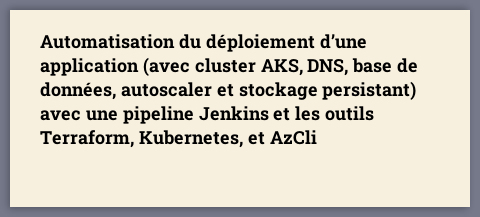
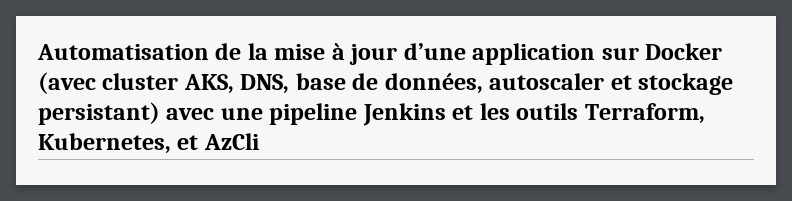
- Automatisation du déploiement d’une application (avec cluster AKS, DNS, base de données, autoscaler et stockage persistant) avec une pipeline Jenkins et les outils Terraform, Kubernetes, et AzCli
+ Automatisation de la mise à jour d’une application sur Docker (avec cluster AKS, DNS, base de données, autoscaler et stockage persistant) avec une pipeline Jenkins et les outils Terraform, Kubernetes, et AzCli

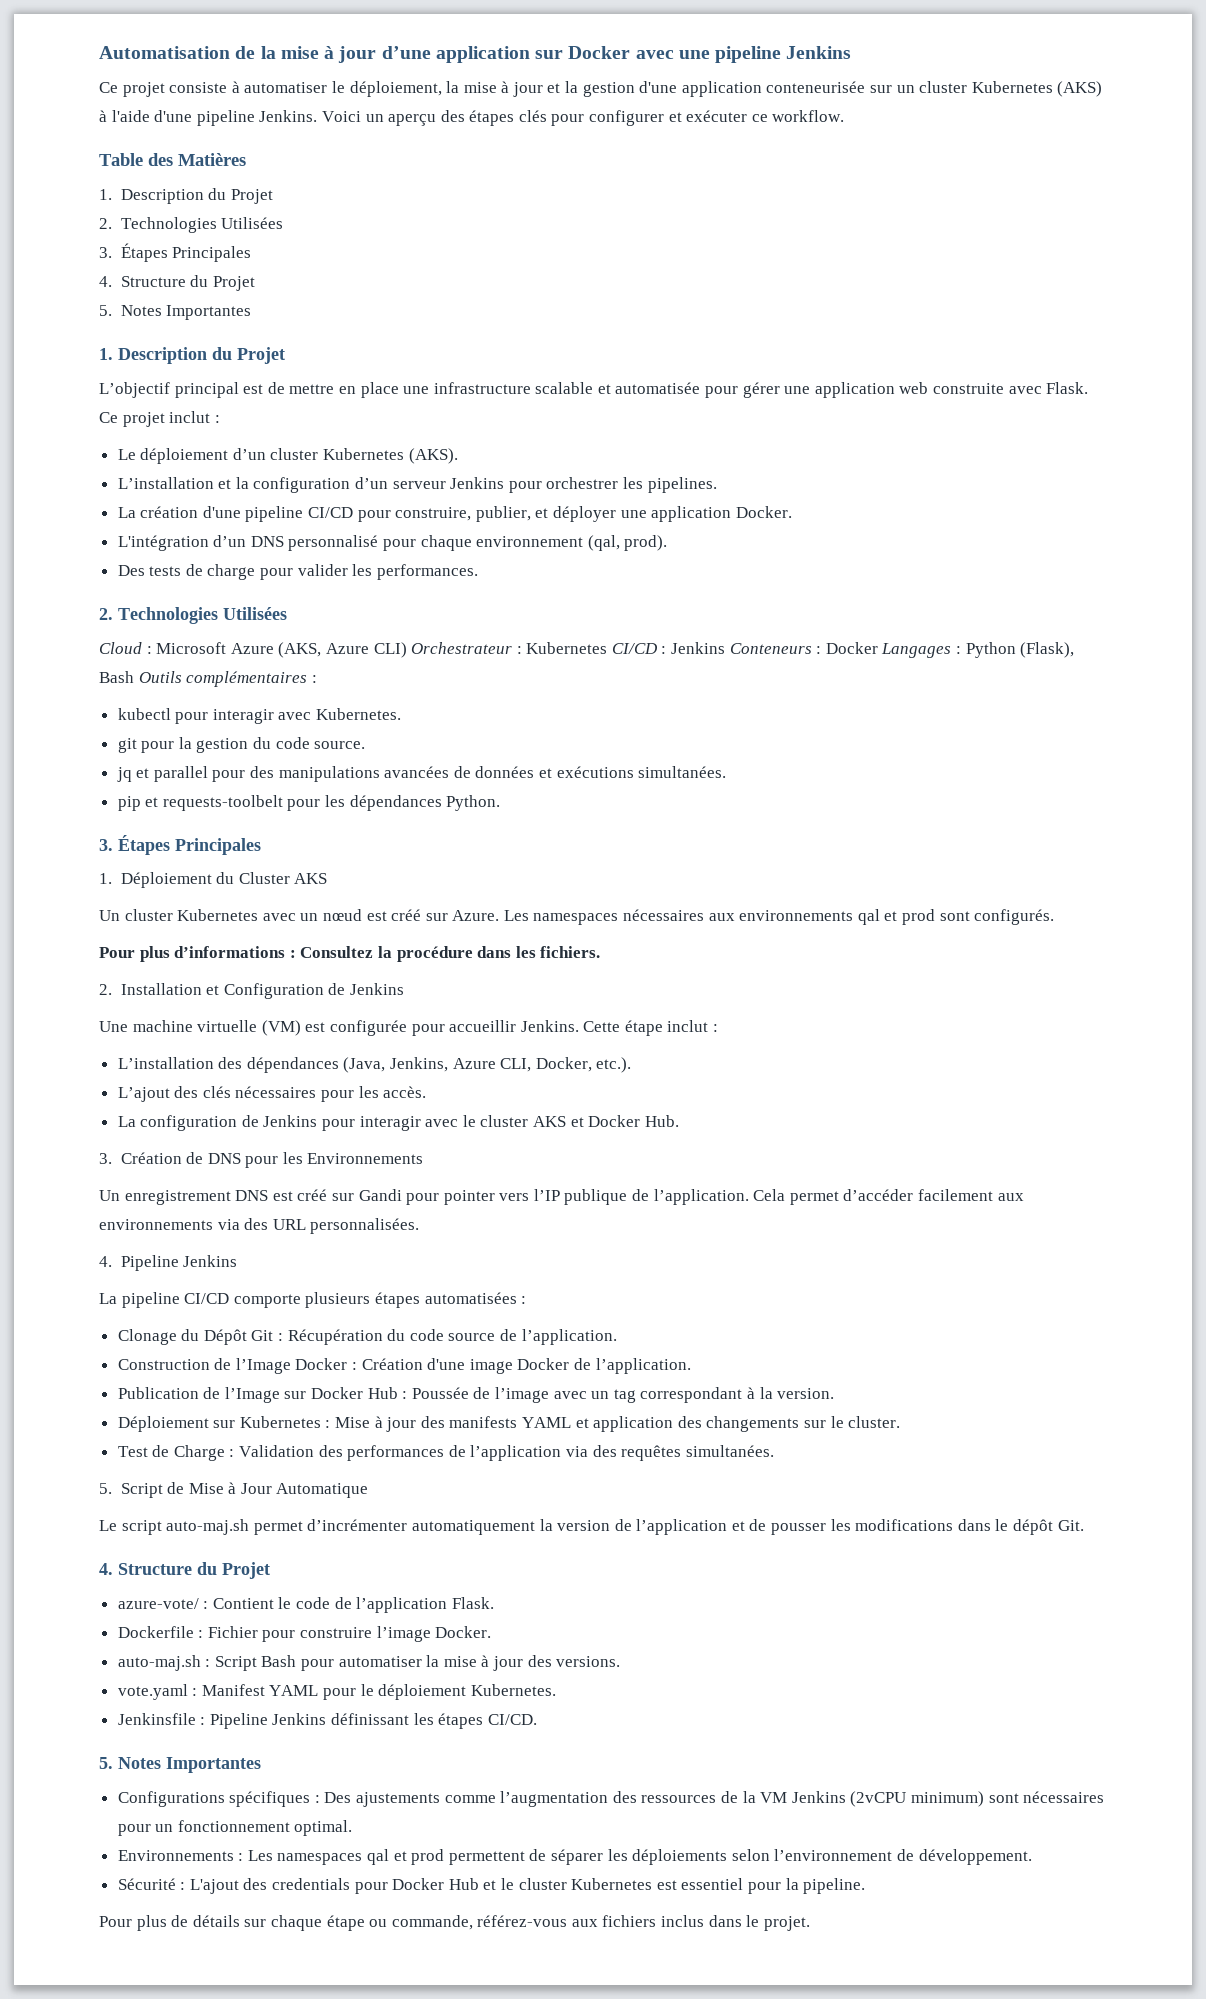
- Automatisation de la mise à jour d’une application sur Docker (avec cluster AKS, DNS, base de données, autoscaler et stockage persistant) avec une pipeline Jenkins et les outils Terraform, Kubernetes, et AzCli
+ Automatisation de la mise à jour d’une application sur Docker avec une pipeline Jenkins
+ Ce projet consiste à automatiser le déploiement, la mise à jour et la gestion d'une application conteneurisée sur un cluster Kubernetes (AKS) à l'aide d'une pipeline Jenkins. Voici un aperçu des étapes clés pour configurer et exécuter ce workflow.
+ Table des Matières
+ 1. Description du Projet
+ 2. Technologies Utilisées
+ 3. Étapes Principales
+ 4. Structure du Projet
+ 5. Notes Importantes
+ 1. Description du Projet
+ L’objectif principal est de mettre en place une infrastructure scalable et automatisée pour gérer une application web construite avec Flask. Ce projet inclut :
+ Le déploiement d’un cluster Kubernetes (AKS).
+ L’installation et la configuration d’un serveur Jenkins pour orchestrer les pipelines.
+ La création d'une pipeline CI/CD pour construire, publier, et déployer une application Docker.
+ L'intégration d’un DNS personnalisé pour chaque environnement (qal, prod).
+ Des tests de charge pour valider les performances.
+ 2. Technologies Utilisées
+ Cloud : Microsoft Azure (AKS, Azure CLI) Orchestrateur : Kubernetes CI/CD : Jenkins Conteneurs : Docker Langages : Python (Flask), Bash Outils complémentaires :
+ kubectl pour interagir avec Kubernetes.
+ git pour la gestion du code source.
+ jq et parallel pour des manipulations avancées de données et exécutions simultanées.
+ pip et requests-toolbelt pour les dépendances Python.
+ 3. Étapes Principales
+ 1. Déploiement du Cluster AKS
+ Un cluster Kubernetes avec un nœud est créé sur Azure. Les namespaces nécessaires aux environnements qal et prod sont configurés.
+ Pour plus d’informations : Consultez la procédure dans les fichiers.
+ 2. Installation et Configuration de Jenkins
+ Une machine virtuelle (VM) est configurée pour accueillir Jenkins. Cette étape inclut :
+ L’installation des dépendances (Java, Jenkins, Azure CLI, Docker, etc.).
+ L’ajout des clés nécessaires pour les accès.
+ La configuration de Jenkins pour interagir avec le cluster AKS et Docker Hub.
+ 3. Création de DNS pour les Environnements
+ Un enregistrement DNS est créé sur Gandi pour pointer vers l’IP publique de l’application. Cela permet d’accéder facilement aux environnements via des URL personnalisées.
+ 4. Pipeline Jenkins
+ La pipeline CI/CD comporte plusieurs étapes automatisées :
+ Clonage du Dépôt Git : Récupération du code source de l’application.
+ Construction de l’Image Docker : Création d'une image Docker de l’application.
+ Publication de l’Image sur Docker Hub : Poussée de l’image avec un tag correspondant à la version.
+ Déploiement sur Kubernetes : Mise à jour des manifests YAML et application des changements sur le cluster.
+ Test de Charge : Validation des performances de l’application via des requêtes simultanées.
+ 5. Script de Mise à Jour Automatique
+ Le script auto-maj.sh permet d’incrémenter automatiquement la version de l’application et de pousser les modifications dans le dépôt Git.
+ 4. Structure du Projet
+ azure-vote/ : Contient le code de l’application Flask.
+ Dockerfile : Fichier pour construire l’image Docker.
+ auto-maj.sh : Script Bash pour automatiser la mise à jour des versions.
+ vote.yaml : Manifest YAML pour le déploiement Kubernetes.
+ Jenkinsfile : Pipeline Jenkins définissant les étapes CI/CD.
+ 5. Notes Importantes
+ Configurations spécifiques : Des ajustements comme l’augmentation des ressources de la VM Jenkins (2vCPU minimum) sont nécessaires pour un fonctionnement optimal.
+ Environnements : Les namespaces qal et prod permettent de séparer les déploiements selon l’environnement de développement.
+ Sécurité : L'ajout des credentials pour Docker Hub et le cluster Kubernetes est essentiel pour la pipeline.
+ Pour plus de détails sur chaque étape ou commande, référez-vous aux fichiers inclus dans le projet.

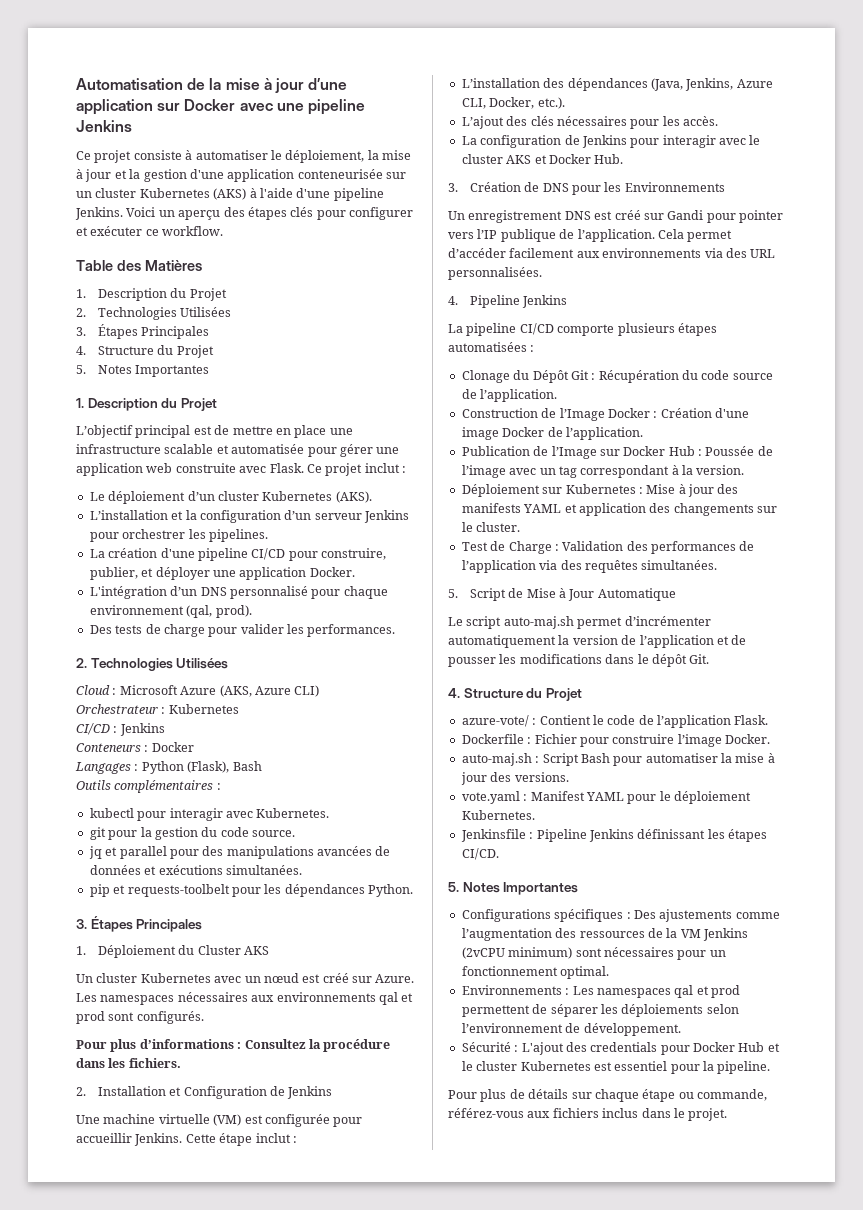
- Cloud : Microsoft Azure (AKS, Azure CLI) Orchestrateur : Kubernetes CI/CD : Jenkins Conteneurs : Docker Langages : Python (Flask), Bash Outils complémentaires :
+ Cloud : Microsoft Azure (AKS, Azure CLI)
+ Orchestrateur : Kubernetes
+ CI/CD : Jenkins
+ Conteneurs : Docker
+ Langages : Python (Flask), Bash
+ Outils complémentaires :

